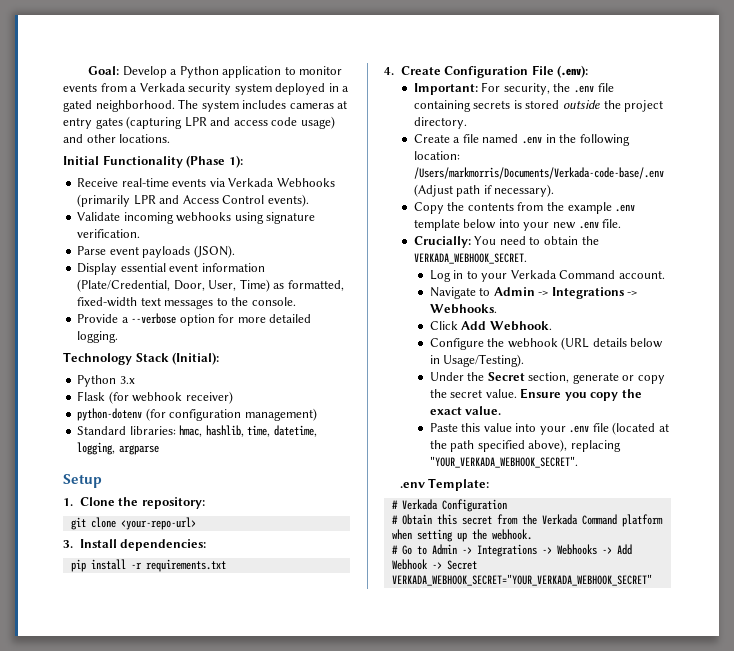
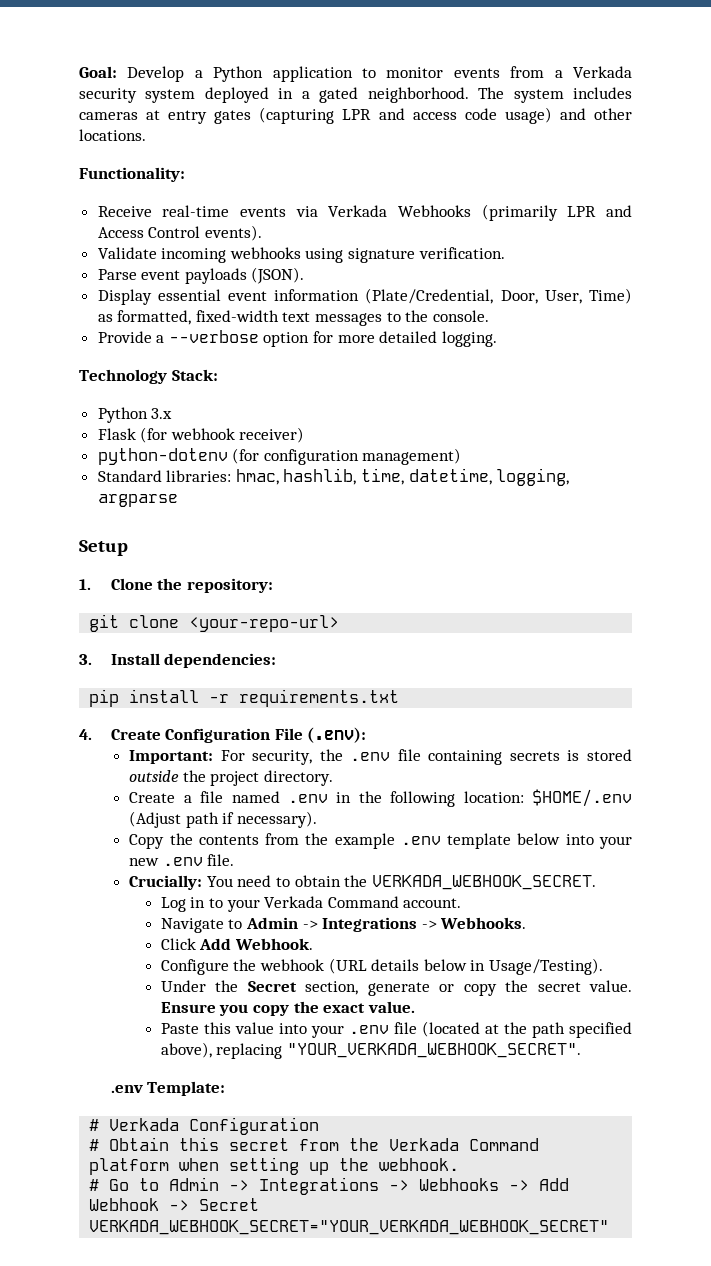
- Initial Functionality (Phase 1):
+ Functionality:
- Technology Stack (Initial):
+ Technology Stack:
- Create a file named .env in the following location: /Users/markmorris/Documents/Verkada-code-base/.env (Adjust path if necessary).
+ Create a file named .env in the following location: $HOME/.env (Adjust path if necessary).

